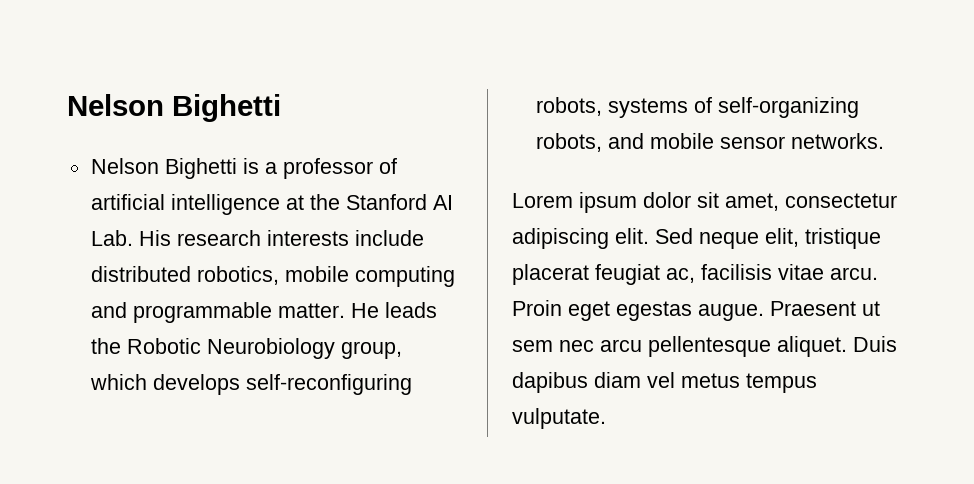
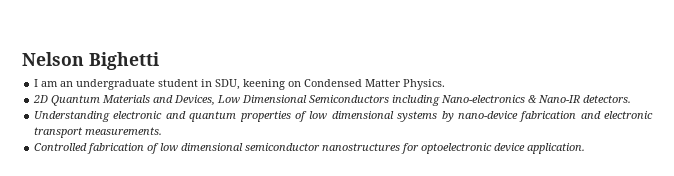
- Nelson Bighetti is a professor of artificial intelligence at the Stanford AI Lab. His research interests include distributed robotics, mobile computing and programmable matter. He leads the Robotic Neurobiology group, which develops self-reconfiguring robots, systems of self-organizing robots, and mobile sensor networks.
- Lorem ipsum dolor sit amet, consectetur adipiscing elit. Sed neque elit, tristique placerat feugiat ac, facilisis vitae arcu. Proin eget egestas augue. Praesent ut sem nec arcu pellentesque aliquet. Duis dapibus diam vel metus tempus vulputate.
+ I am an undergraduate student in SDU, keening on Condensed Matter Physics.
+ 2D Quantum Materials and Devices, Low Dimensional Semiconductors including Nano-electronics & Nano-IR detectors.
+ Understanding electronic and quantum properties of low dimensional systems by nano-device fabrication and electronic transport measurements.
+ Controlled fabrication of low dimensional semiconductor nanostructures for optoelectronic device application.

